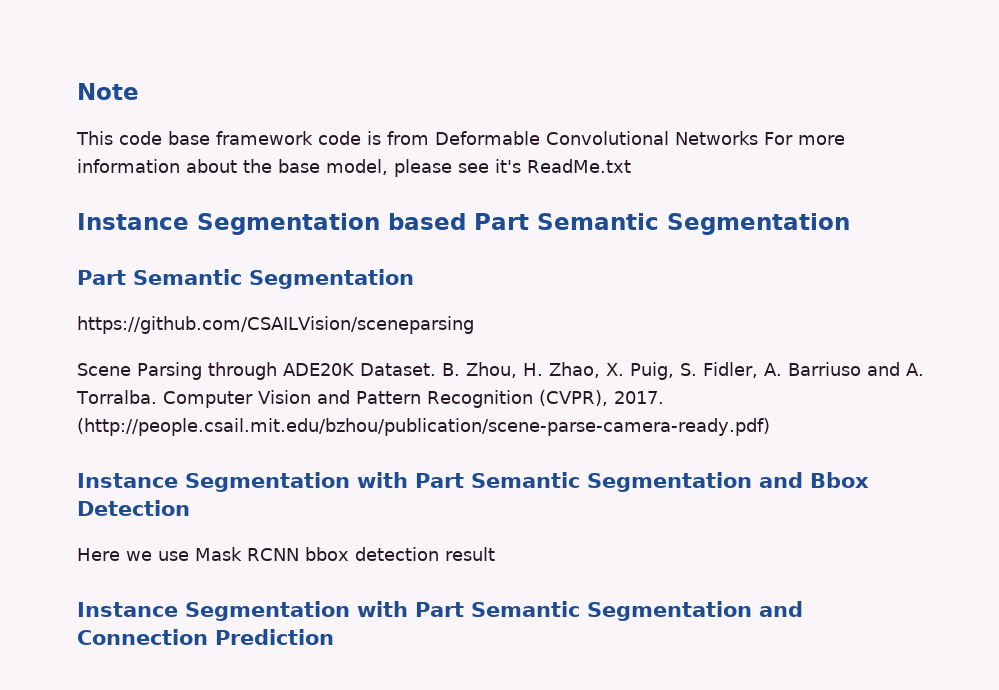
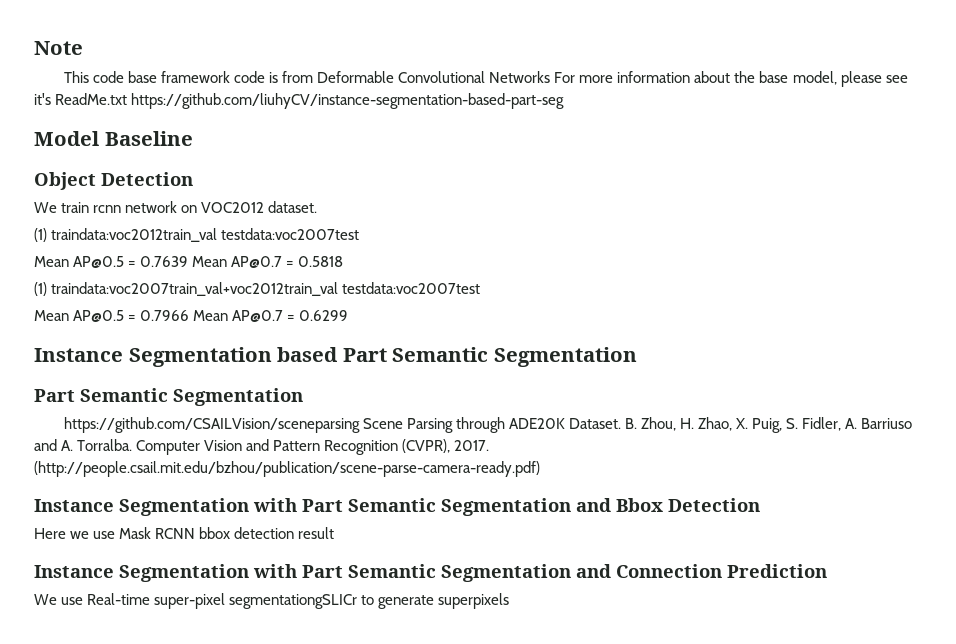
- This code base framework code is from Deformable Convolutional Networks For more information about the base model, please see it's ReadMe.txt
+ This code base framework code is from Deformable Convolutional Networks For more information about the base model, please see it's ReadMe.txt https://github.com/liuhyCV/instance-segmentation-based-part-seg
+ Model Baseline
+ Object Detection
+ We train rcnn network on VOC2012 dataset.
+ (1) traindata:voc2012train_val testdata:voc2007test
+ Mean AP@0.5 = 0.7639 Mean AP@0.7 = 0.5818
+ (1) traindata:voc2007train_val+voc2012train_val testdata:voc2007test
+ Mean AP@0.5 = 0.7966 Mean AP@0.7 = 0.6299
- https://github.com/CSAILVision/sceneparsing
- Scene Parsing through ADE20K Dataset.
+ https://github.com/CSAILVision/sceneparsing Scene Parsing through ADE20K Dataset.
+ We use Real-time super-pixel segmentationgSLICr to generate superpixels

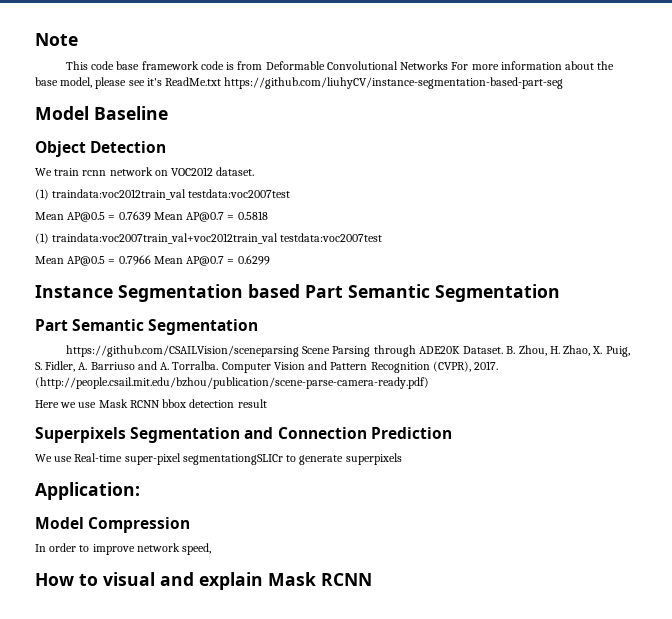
- Instance Segmentation with Part Semantic Segmentation and Bbox Detection
- Instance Segmentation with Part Semantic Segmentation and Connection Prediction
+ Superpixels Segmentation and Connection Prediction
+ Application:
+ Model Compression
+ In order to improve network speed,
+ How to visual and explain Mask RCNN

